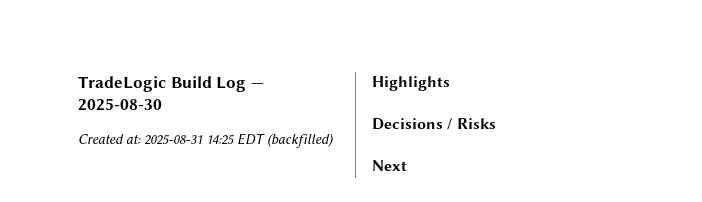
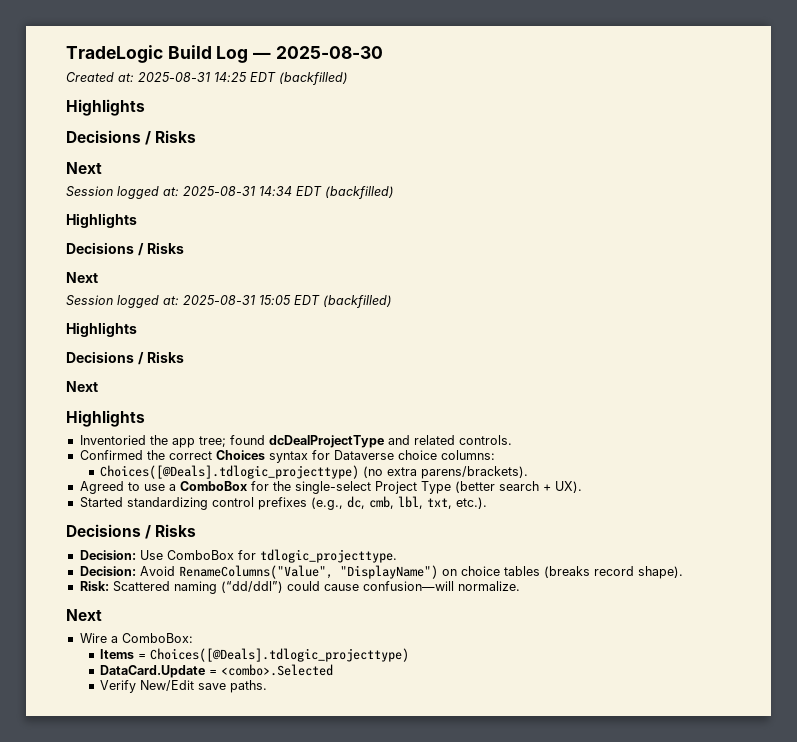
+ Session logged at: 2025-08-31 14:34 EDT (backfilled)
+ Highlights
+ Decisions / Risks
+ Next
+ Session logged at: 2025-08-31 15:05 EDT (backfilled)
+ Highlights
+ Decisions / Risks
+ Next
+ Highlights
+ Inventoried the app tree; found dcDealProjectType and related controls.
+ Confirmed the correct Choices syntax for Dataverse choice columns:
+ Choices([@Deals].tdlogic_projecttype) (no extra parens/brackets).
+ Agreed to use a ComboBox for the single-select Project Type (better search + UX).
+ Started standardizing control prefixes (e.g., dc, cmb, lbl, txt, etc.).
+ Decisions / Risks
+ Decision: Use ComboBox for tdlogic_projecttype.
+ Decision: Avoid RenameColumns("Value", "DisplayName") on choice tables (breaks record shape).
+ Risk: Scattered naming (“dd/ddl”) could cause confusion—will normalize.
+ Next
+ Wire a ComboBox:
+ Items = Choices([@Deals].tdlogic_projecttype)
+ DataCard.Update = <combo>.Selected
+ Verify New/Edit save paths.

